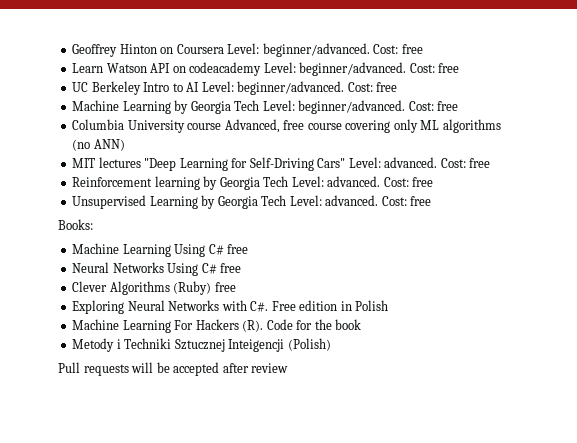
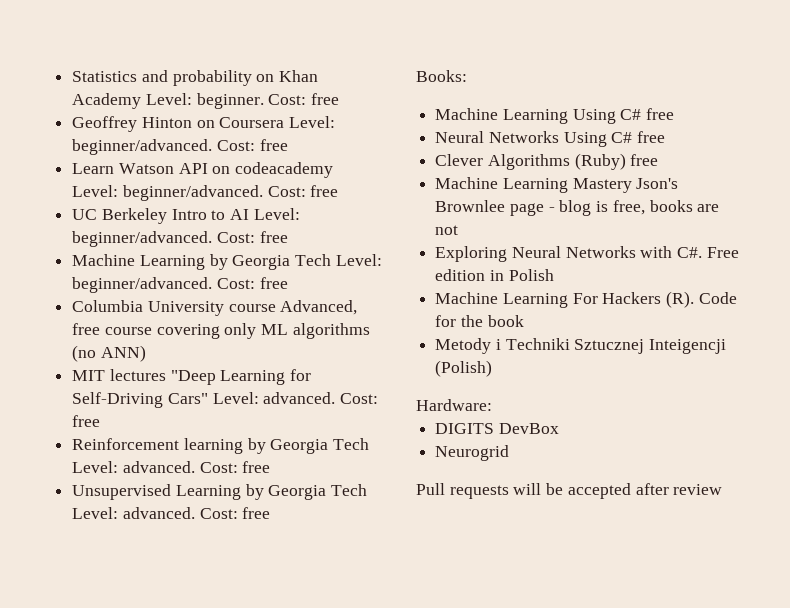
+ Statistics and probability on Khan Academy Level: beginner. Cost: free
+ Machine Learning Mastery Json's Brownlee page - blog is free, books are not
+ Hardware:
+ DIGITS DevBox
+ Neurogrid

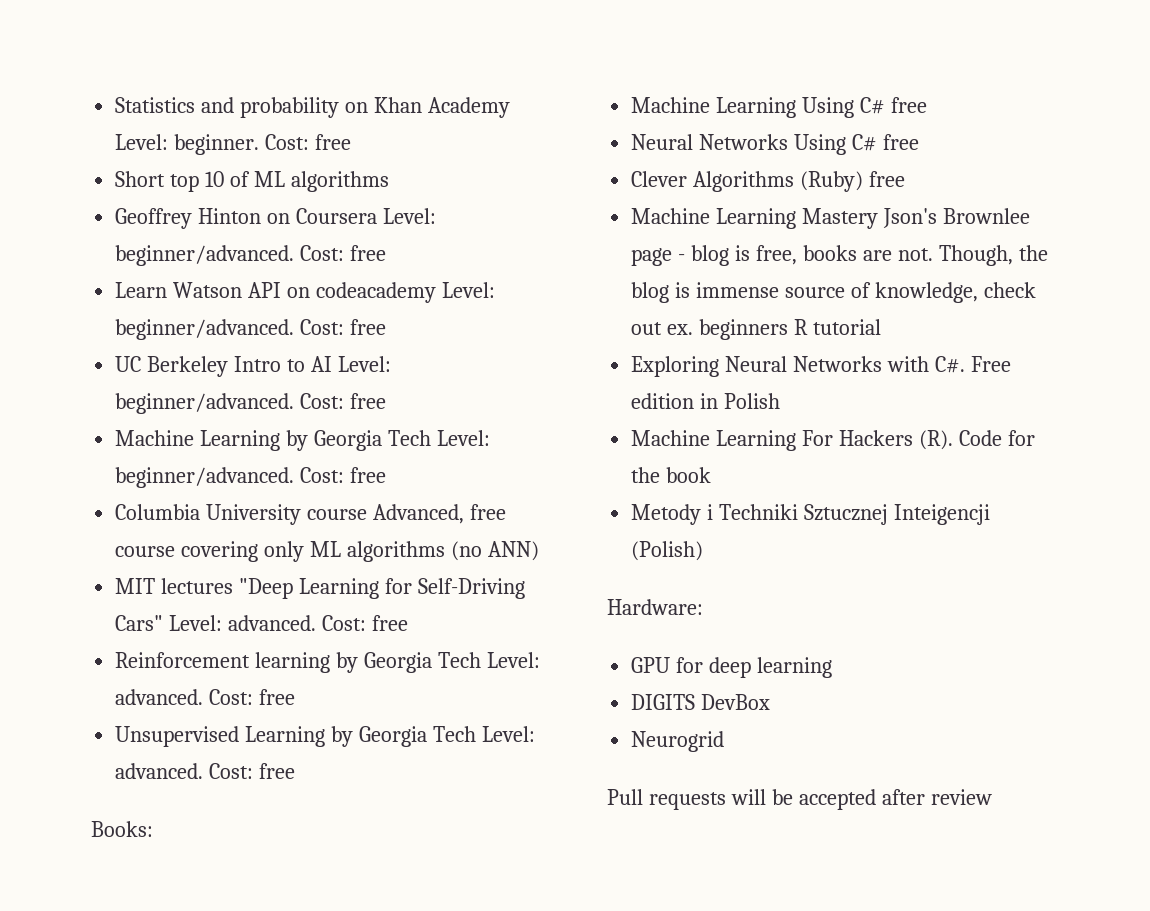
+ Short top 10 of ML algorithms
- Machine Learning Mastery Json's Brownlee page - blog is free, books are not
+ Machine Learning Mastery Json's Brownlee page - blog is free, books are not. Though, the blog is immense source of knowledge, check out ex. beginners R tutorial
+ GPU for deep learning

